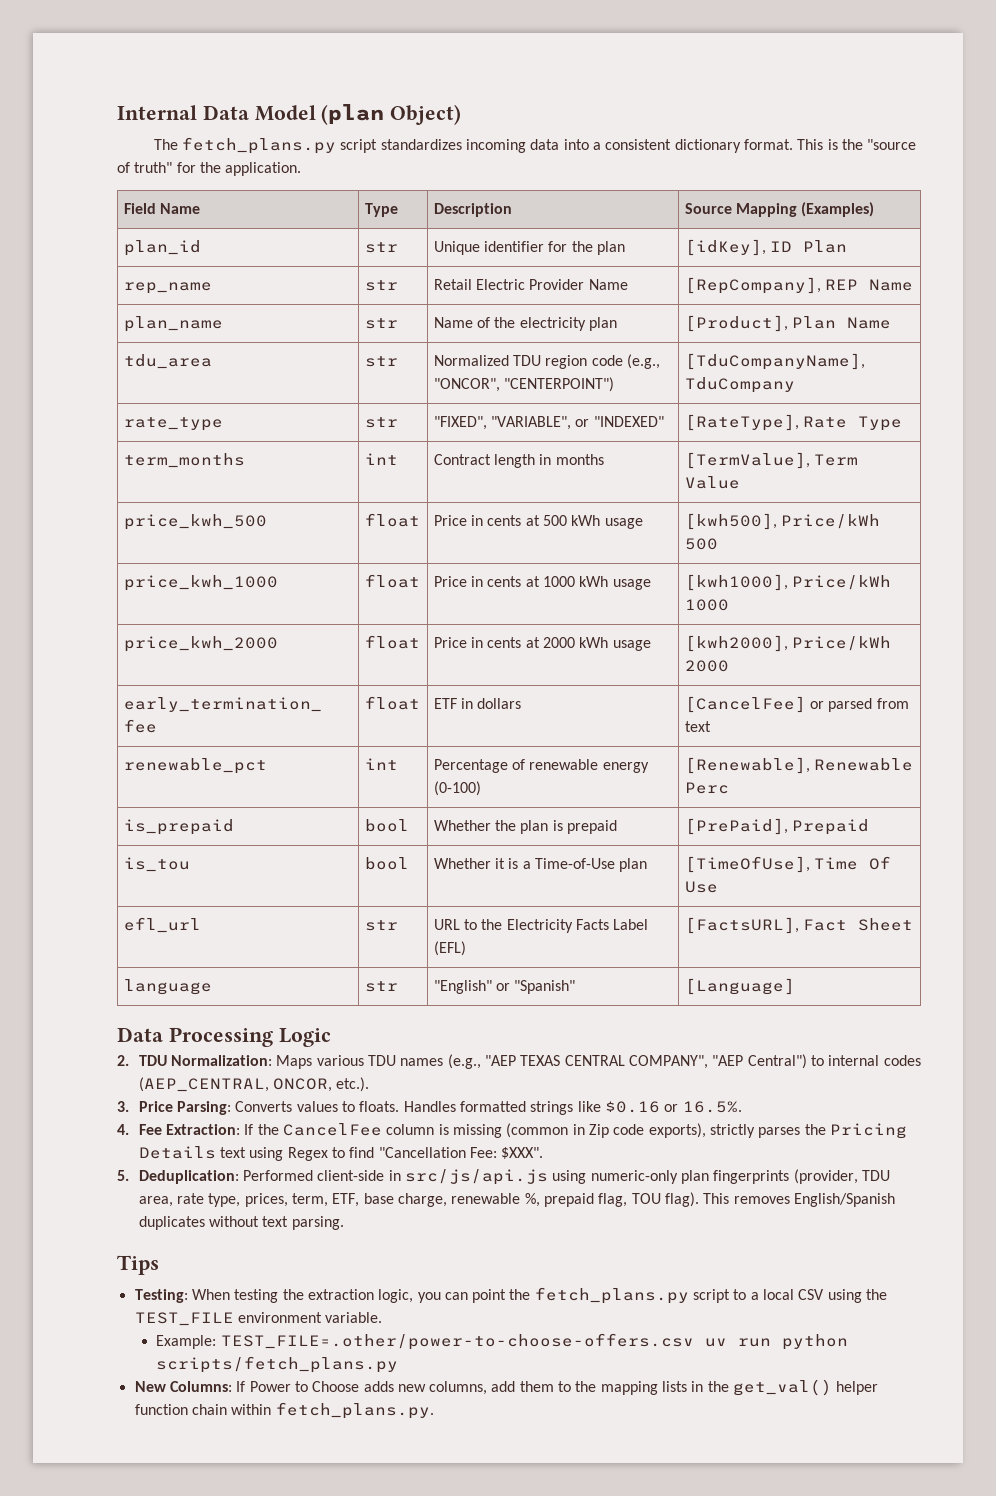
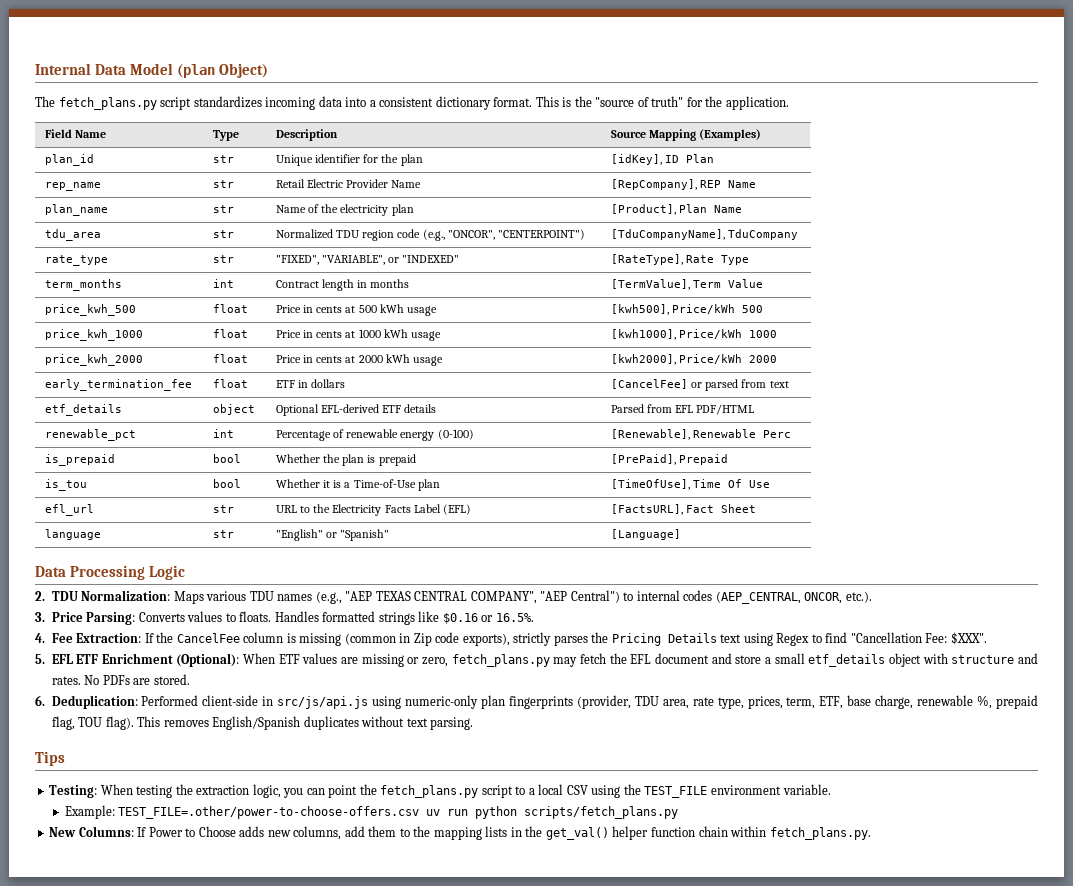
+ etf_details | object | Optional EFL-derived ETF details | Parsed from EFL PDF/HTML
- 5. Deduplication: Performed client-side in src/js/api.js using numeric-only plan fingerprints (provider, TDU area, rate type, prices, term, ETF, base charge, renewable %, prepaid flag, TOU flag).
+ 5. EFL ETF Enrichment (Optional): When ETF values are missing or zero, fetch_plans.py may fetch the EFL document and store a small etf_details object with structure and rates. No PDFs are stored.
+ 6. Deduplication: Performed client-side in src/js/api.js using numeric-only plan fingerprints (provider, TDU area, rate type, prices, term, ETF, base charge, renewable %, prepaid flag, TOU flag).

